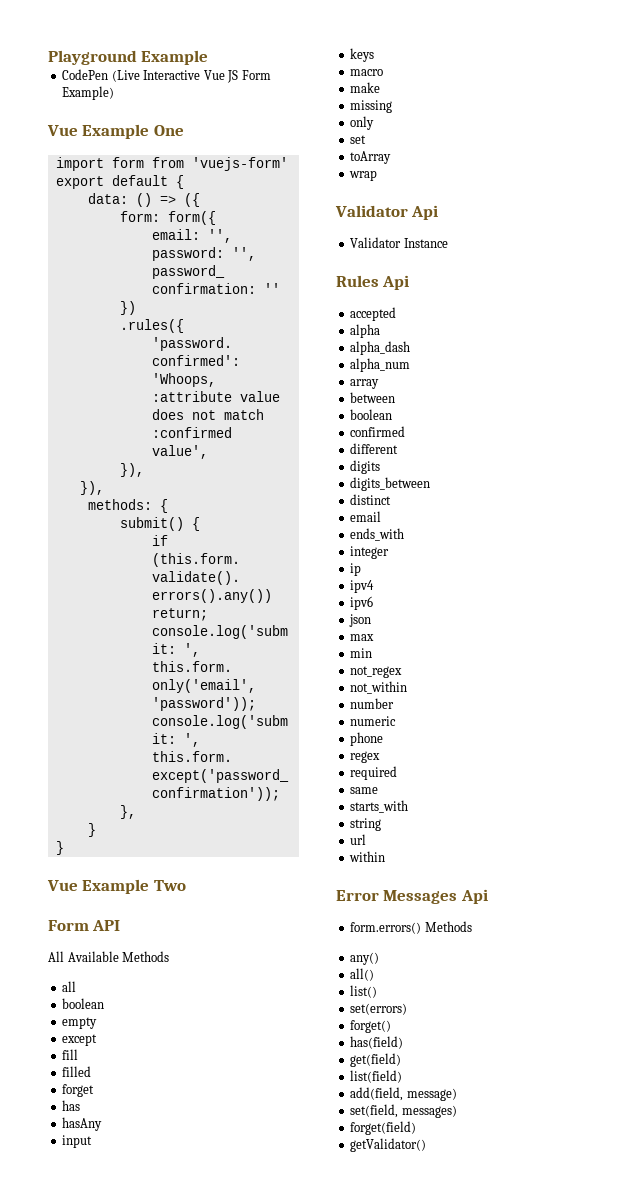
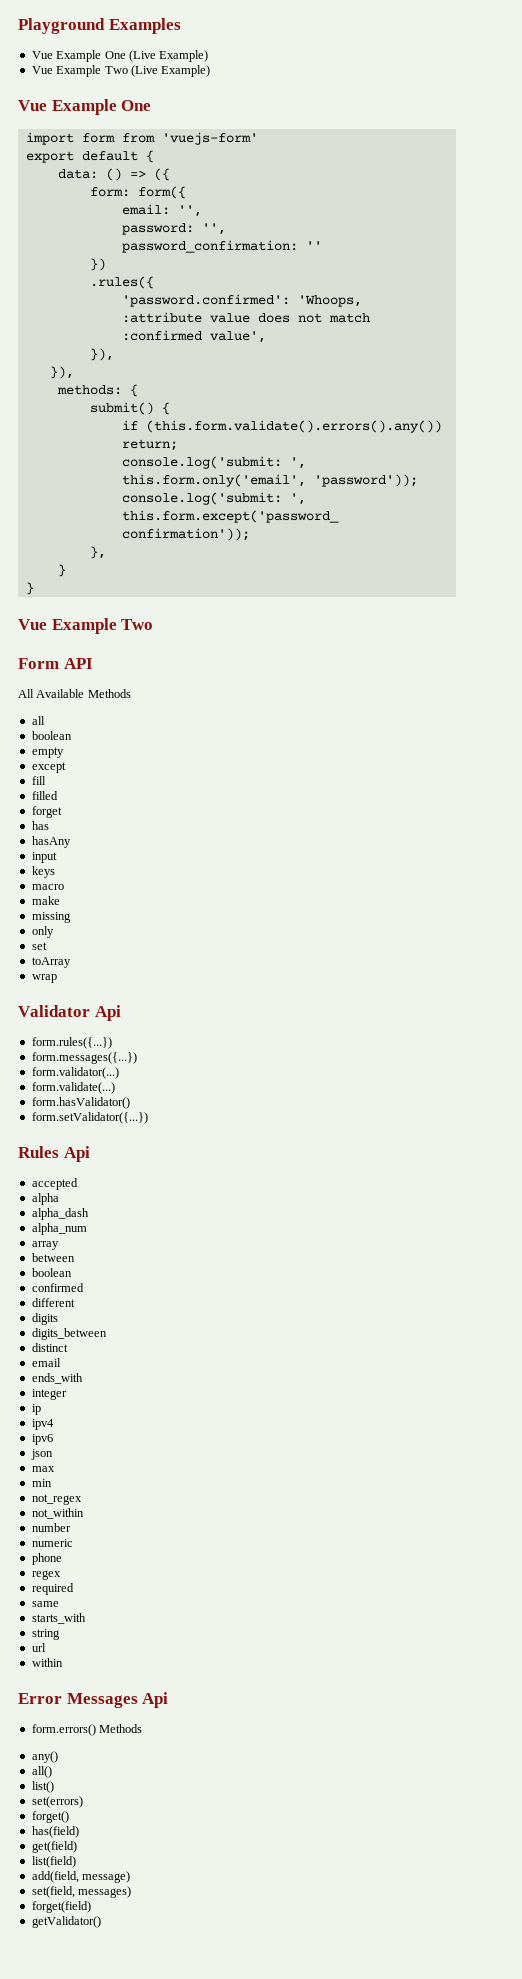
- Playground Example
- CodePen (Live Interactive Vue JS Form Example)
+ Playground Examples
+ Vue Example One (Live Example)
+ Vue Example Two (Live Example)
- Validator Instance
+ form.rules({...})
+ form.messages({...})
+ form.validator(...)
+ form.validate(...)
+ form.hasValidator()
+ form.setValidator({...})

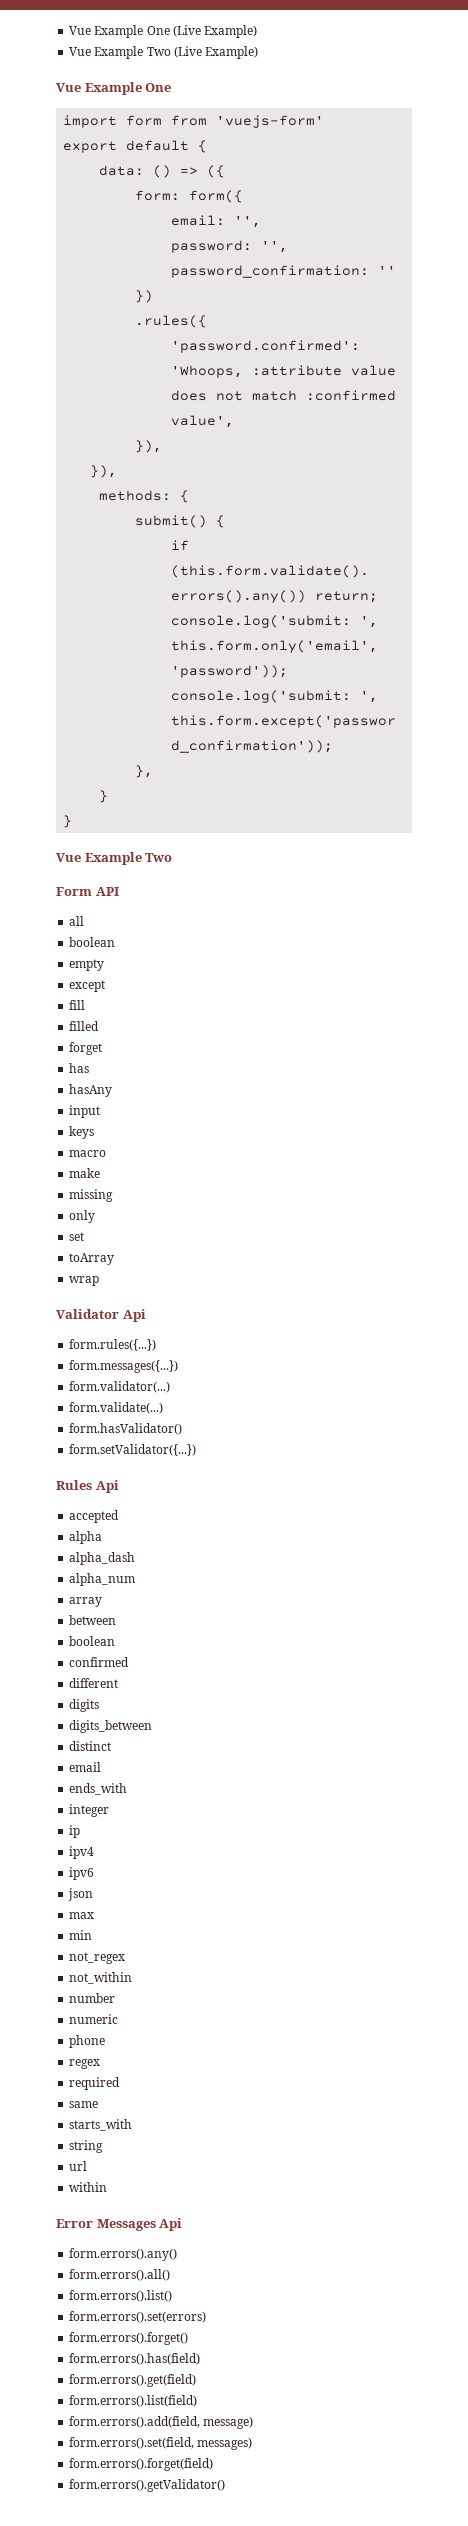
- Playground Examples
- All Available Methods
- form.errors() Methods
- any()
- all()
- list()
- set(errors)
- forget()
- has(field)
- get(field)
- list(field)
- add(field, message)
+ form.errors().any()
+ form.errors().all()
+ form.errors().list()
+ form.errors().set(errors)
+ form.errors().forget()
+ form.errors().has(field)
+ form.errors().get(field)
+ form.errors().list(field)
+ form.errors().add(field, message)
- set(field, messages)
+ form.errors().set(field, messages)
- forget(field)
- getValidator()
+ form.errors().forget(field)
+ form.errors().getValidator()

